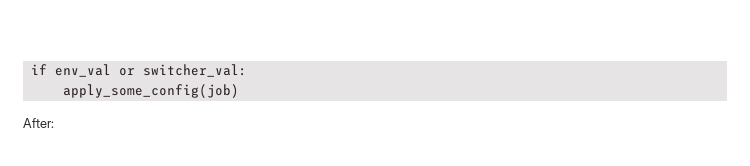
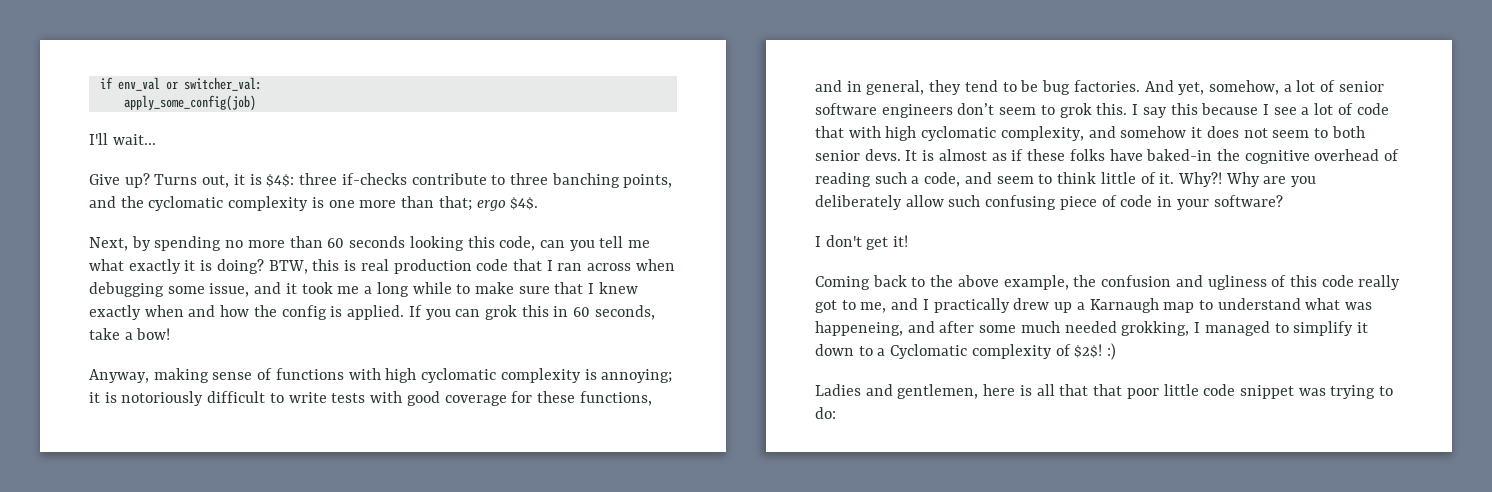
- After:
+ I'll wait...
+ Give up? Turns out, it is $4$: three if-checks contribute to three banching points, and the cyclomatic complexity is one more than that; ergo $4$.
+ Next, by spending no more than 60 seconds looking this code, can you tell me what exactly it is doing? BTW, this is real production code that I ran across when debugging some issue, and it took me a long while to make sure that I knew exactly when and how the config is applied. If you can grok this in 60 seconds, take a bow!
+ Anyway, making sense of functions with high cyclomatic complexity is annoying; it is notoriously difficult to write tests with good coverage for these functions, and in general, they tend to be bug factories. And yet, somehow, a lot of senior software engineers don’t seem to grok this. I say this because I see a lot of code that with high cyclomatic complexity, and somehow it does not seem to both senior devs. It is almost as if these folks have baked-in the cognitive overhead of reading such a code, and seem to think little of it. Why?! Why are you deliberately allow such confusing piece of code in your software?
+ I don't get it!
+ Coming back to the above example, the confusion and ugliness of this code really got to me, and I practically drew up a Karnaugh map to understand what was happeneing, and after some much needed grokking, I managed to simplify it down to a Cyclomatic complexity of $2$! :)
+ Ladies and gentlemen, here is all that that poor little code snippet was trying to do:

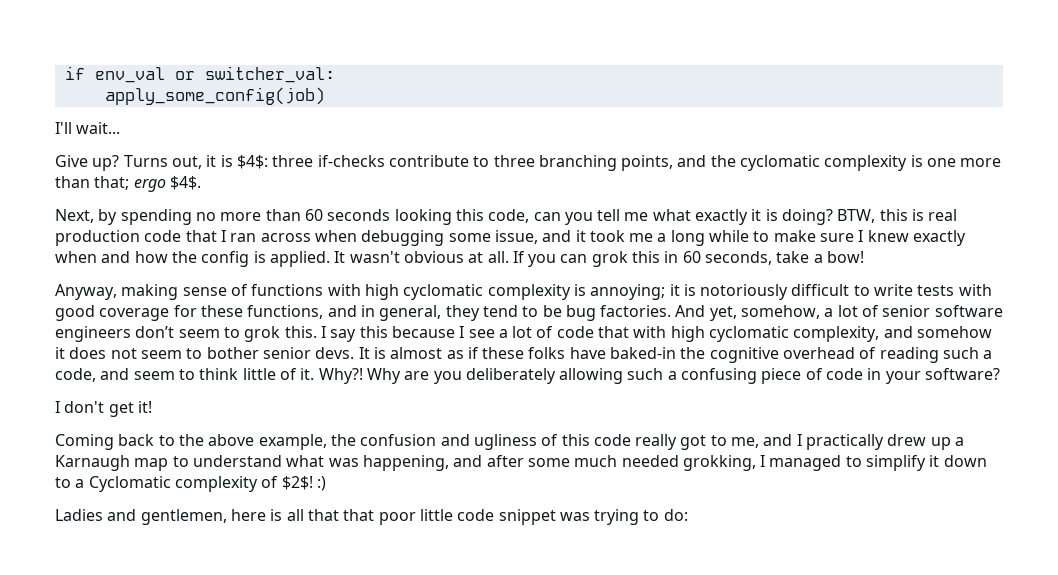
- Turns out, it is $4$: three if-checks contribute to three banching points, and the cyclomatic complexity is one more than that; ergo $4$.
+ Turns out, it is $4$: three if-checks contribute to three branching points, and the cyclomatic complexity is one more than that; ergo $4$.
- BTW, this is real production code that I ran across when debugging some issue, and it took me a long while to make sure that I knew exactly when and how the config is applied.
+ BTW, this is real production code that I ran across when debugging some issue, and it took me a long while to make sure I knew exactly when and how the config is applied.
+ It wasn't obvious at all.
- I say this because I see a lot of code that with high cyclomatic complexity, and somehow it does not seem to both senior devs.
+ I say this because I see a lot of code that with high cyclomatic complexity, and somehow it does not seem to bother senior devs.
- Why are you deliberately allow such confusing piece of code in your software?
+ Why are you deliberately allowing such a confusing piece of code in your software?
- Coming back to the above example, the confusion and ugliness of this code really got to me, and I practically drew up a Karnaugh map to understand what was happeneing, and after some much needed grokking, I managed to simplify it down to a Cyclomatic complexity of $2$! :)
+ Coming back to the above example, the confusion and ugliness of this code really got to me, and I practically drew up a Karnaugh map to understand what was happening, and after some much needed grokking, I managed to simplify it down to a Cyclomatic complexity of $2$! :)

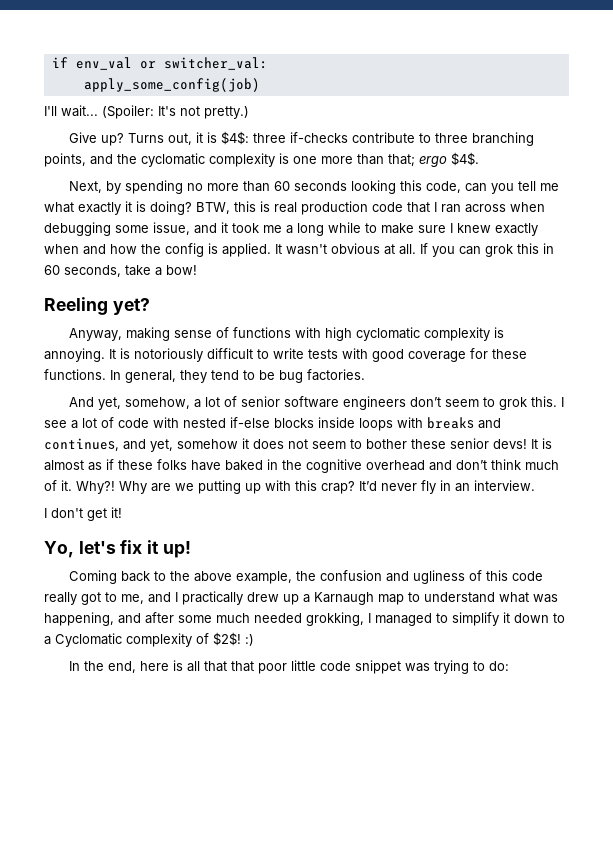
+ (Spoiler: It's not pretty.)
+ Reeling yet?
- Anyway, making sense of functions with high cyclomatic complexity is annoying; it is notoriously difficult to write tests with good coverage for these functions, and in general, they tend to be bug factories. And yet, somehow, a lot of senior software engineers don’t seem to grok this.
+ Anyway, making sense of functions with high cyclomatic complexity is annoying. It is notoriously difficult to write tests with good coverage for these functions. In general, they tend to be bug factories.
+ And yet, somehow, a lot of senior software engineers don’t seem to grok this.
- I say this because I see a lot of code that with high cyclomatic complexity, and somehow it does not seem to bother senior devs.
+ I see a lot of code with nested if-else blocks inside loops with breaks and continues, and yet, somehow it does not seem to bother these senior devs!
- It is almost as if these folks have baked-in the cognitive overhead of reading such a code, and seem to think little of it.
+ It is almost as if these folks have baked in the cognitive overhead and don’t think much of it.
- Why are you deliberately allowing such a confusing piece of code in your software?
+ Why are we putting up with this crap? It’d never fly in an interview.
+ Yo, let's fix it up!
- Ladies and gentlemen, here is all that that poor little code snippet was trying to do:
+ In the end, here is all that that poor little code snippet was trying to do:

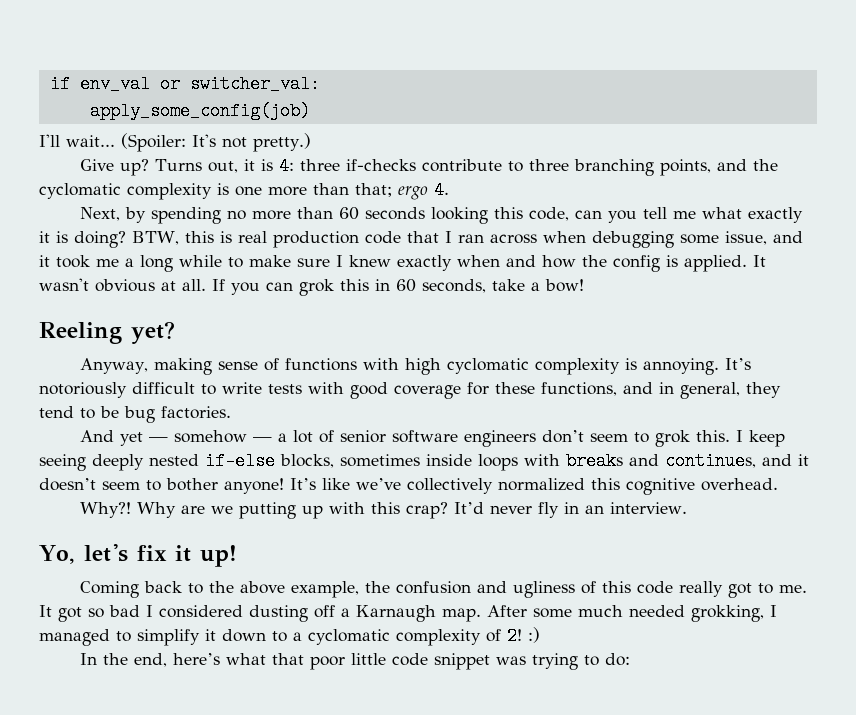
- Turns out, it is $4$: three if-checks contribute to three branching points, and the cyclomatic complexity is one more than that; ergo $4$.
+ Turns out, it is 4: three if-checks contribute to three branching points, and the cyclomatic complexity is one more than that; ergo 4.
- It is notoriously difficult to write tests with good coverage for these functions. In general, they tend to be bug factories.
+ It’s notoriously difficult to write tests with good coverage for these functions, and in general, they tend to be bug factories.
- And yet, somehow, a lot of senior software engineers don’t seem to grok this.
+ And yet — somehow — a lot of senior software engineers don’t seem to grok this.
- I see a lot of code with nested if-else blocks inside loops with breaks and continues, and yet, somehow it does not seem to bother these senior devs! It is almost as if these folks have baked in the cognitive overhead and don’t think much of it. Why?!
+ I keep seeing deeply nested if-else blocks, sometimes inside loops with breaks and continues, and it doesn’t seem to bother anyone! It’s like we’ve collectively normalized this cognitive overhead.
+ Why?!
- I don't get it!
- Coming back to the above example, the confusion and ugliness of this code really got to me, and I practically drew up a Karnaugh map to understand what was happening, and after some much needed grokking, I managed to simplify it down to a Cyclomatic complexity of $2$! :)
+ Coming back to the above example, the confusion and ugliness of this code really got to me. It got so bad I considered dusting off a Karnaugh map. After some much needed grokking, I managed to simplify it down to a cyclomatic complexity of 2! :)
- In the end, here is all that that poor little code snippet was trying to do:
+ In the end, here’s what that poor little code snippet was trying to do:

